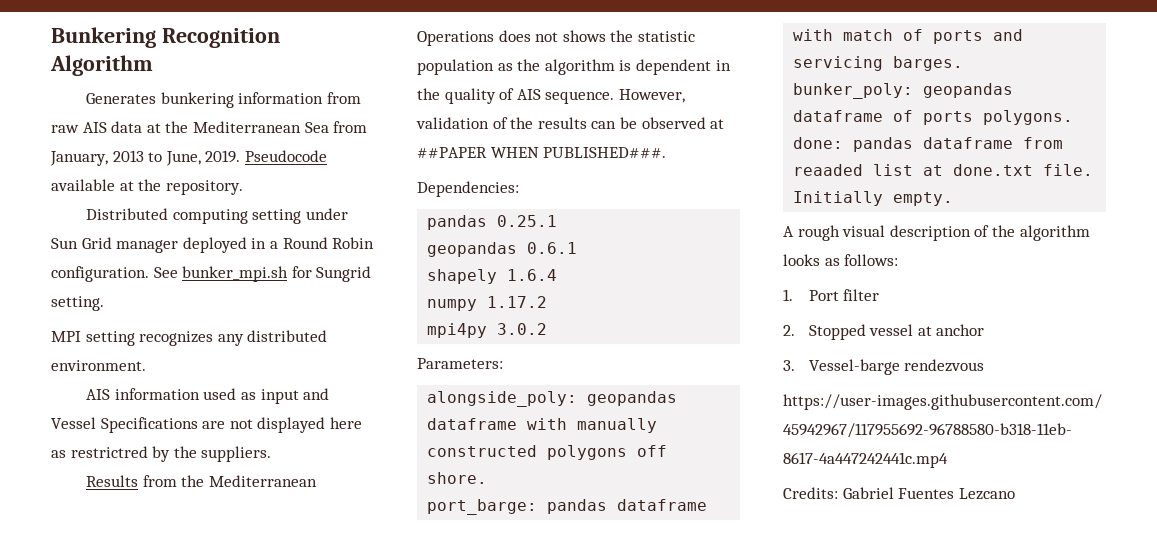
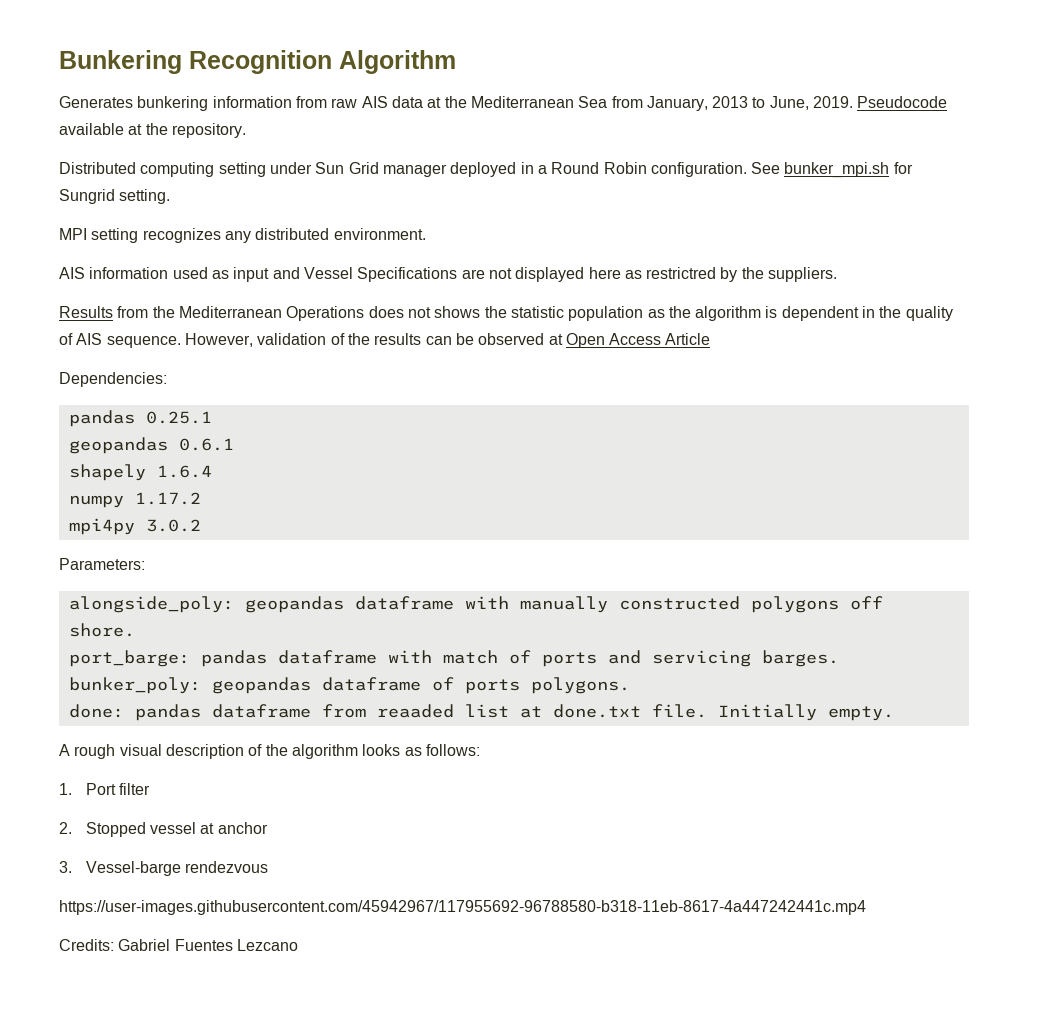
- However, validation of the results can be observed at ##PAPER WHEN PUBLISHED###.
+ However, validation of the results can be observed at Open Access Article

